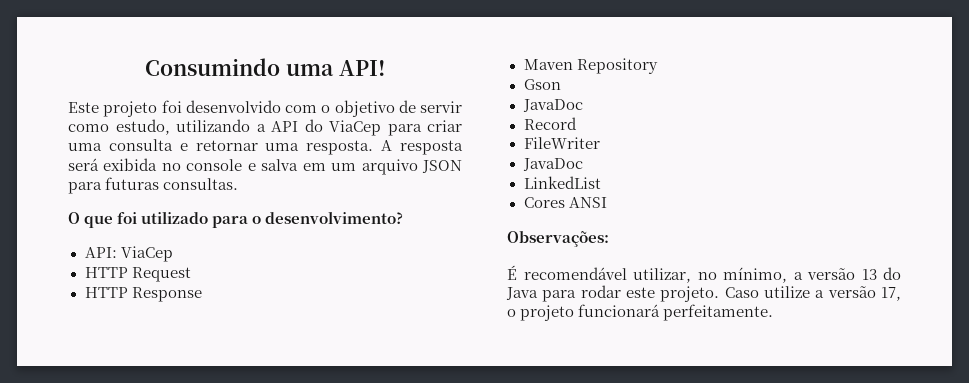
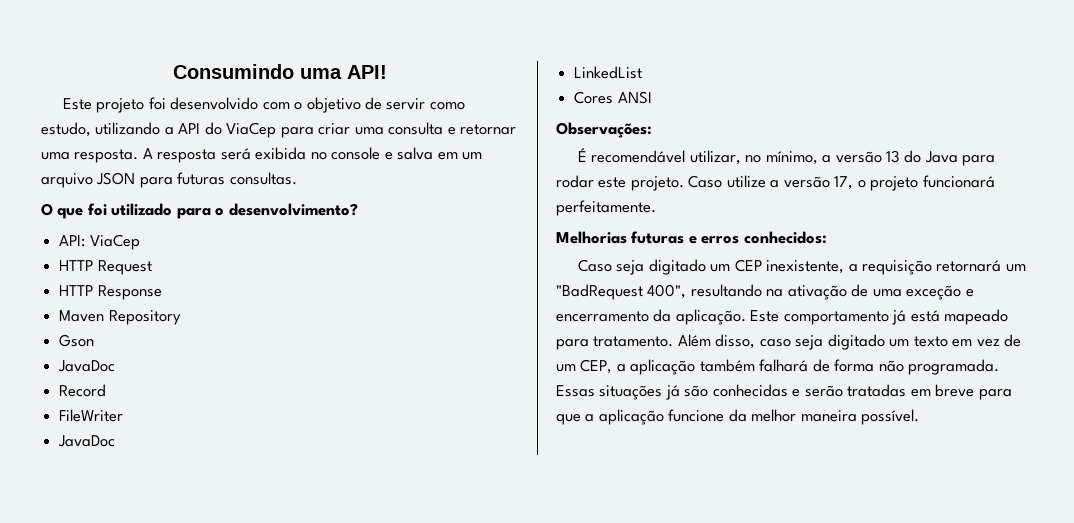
+ Melhorias futuras e erros conhecidos:
+ Caso seja digitado um CEP inexistente, a requisição retornará um "BadRequest 400", resultando na ativação de uma exceção e encerramento da aplicação. Este comportamento já está mapeado para tratamento. Além disso, caso seja digitado um texto em vez de um CEP, a aplicação também falhará de forma não programada. Essas situações já são conhecidas e serão tratadas em breve para que a aplicação funcione da melhor maneira possível.

